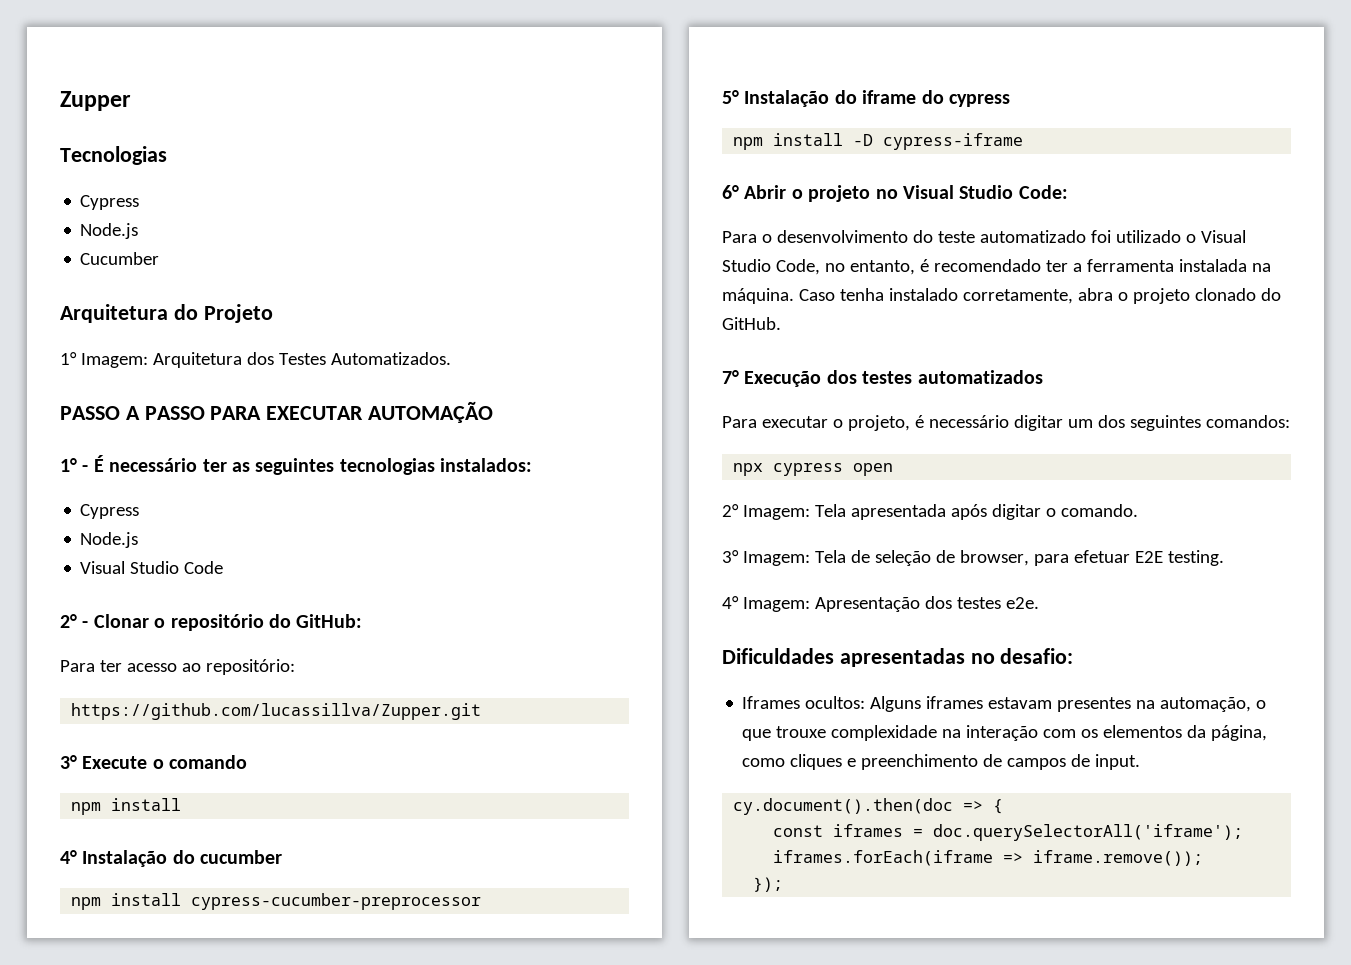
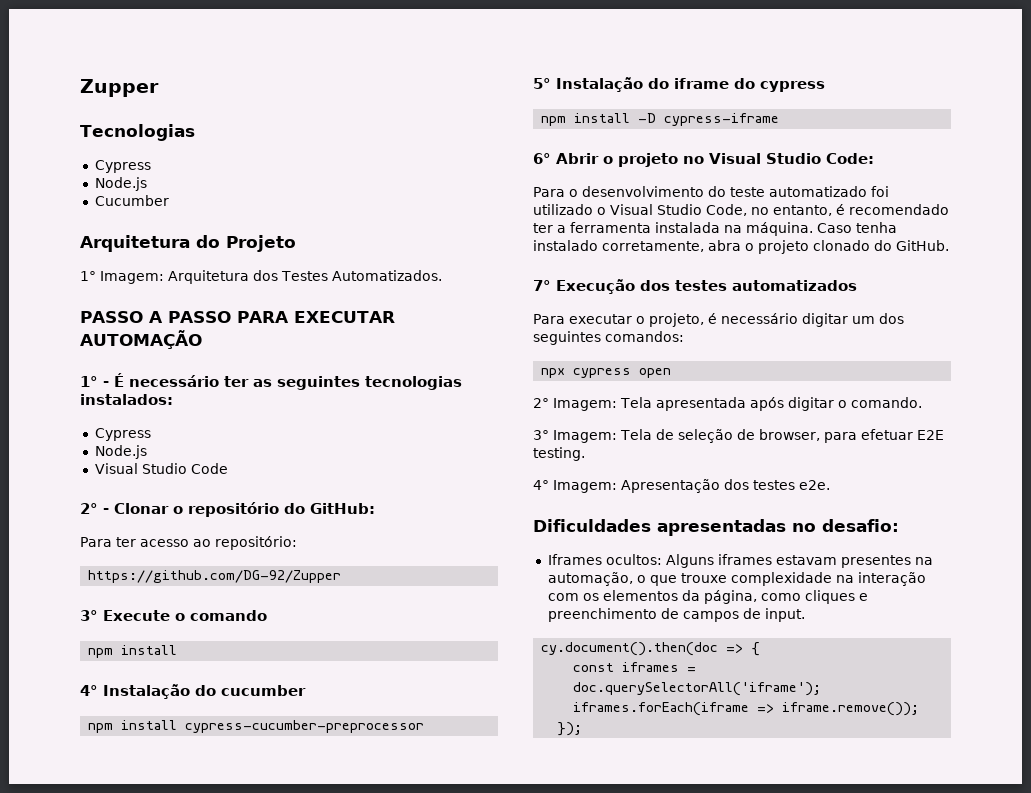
- https://github.com/lucassillva/Zupper.git
+ https://github.com/DG-92/Zupper

